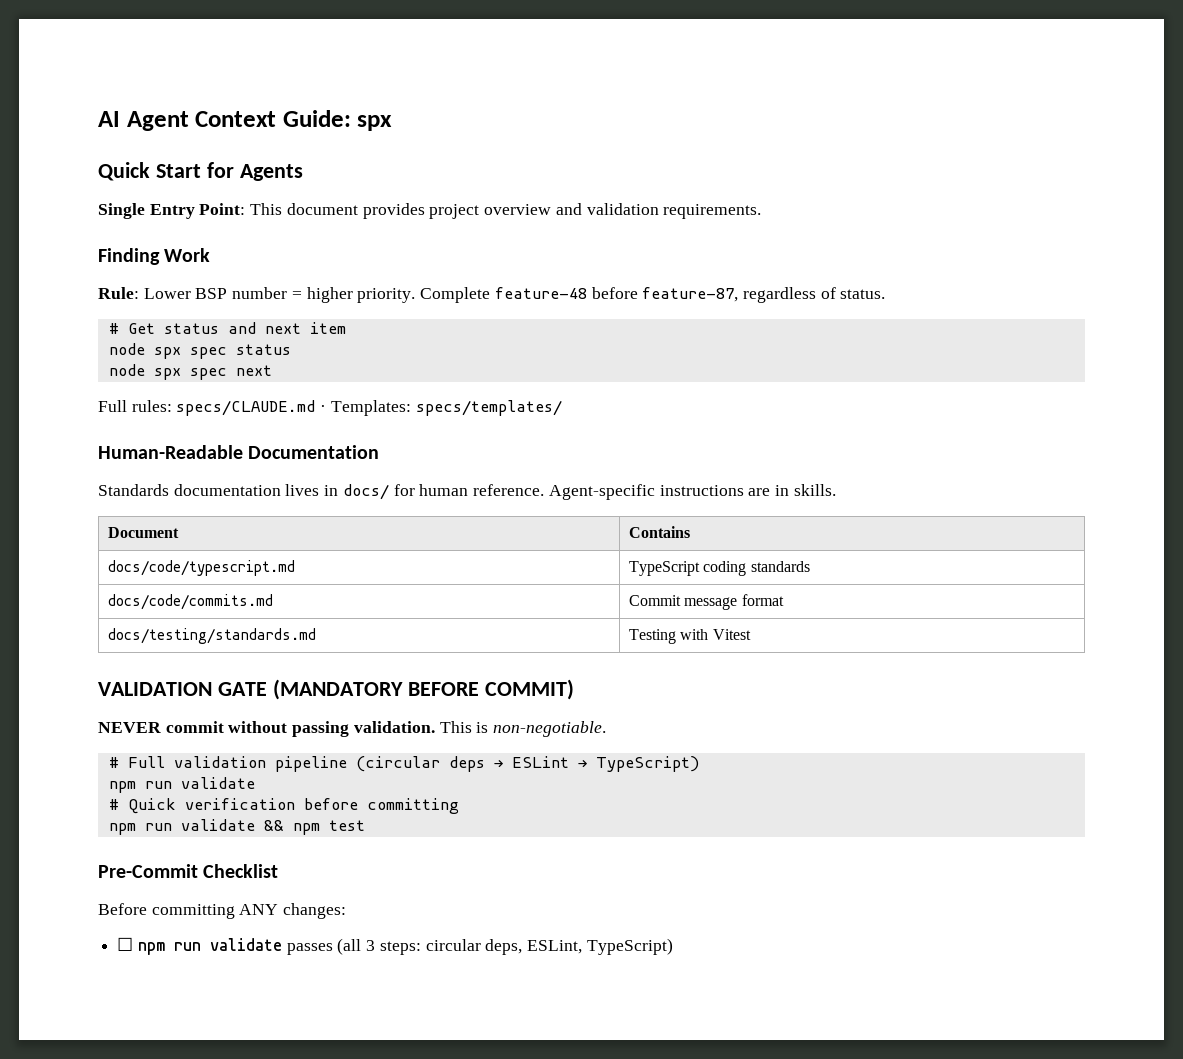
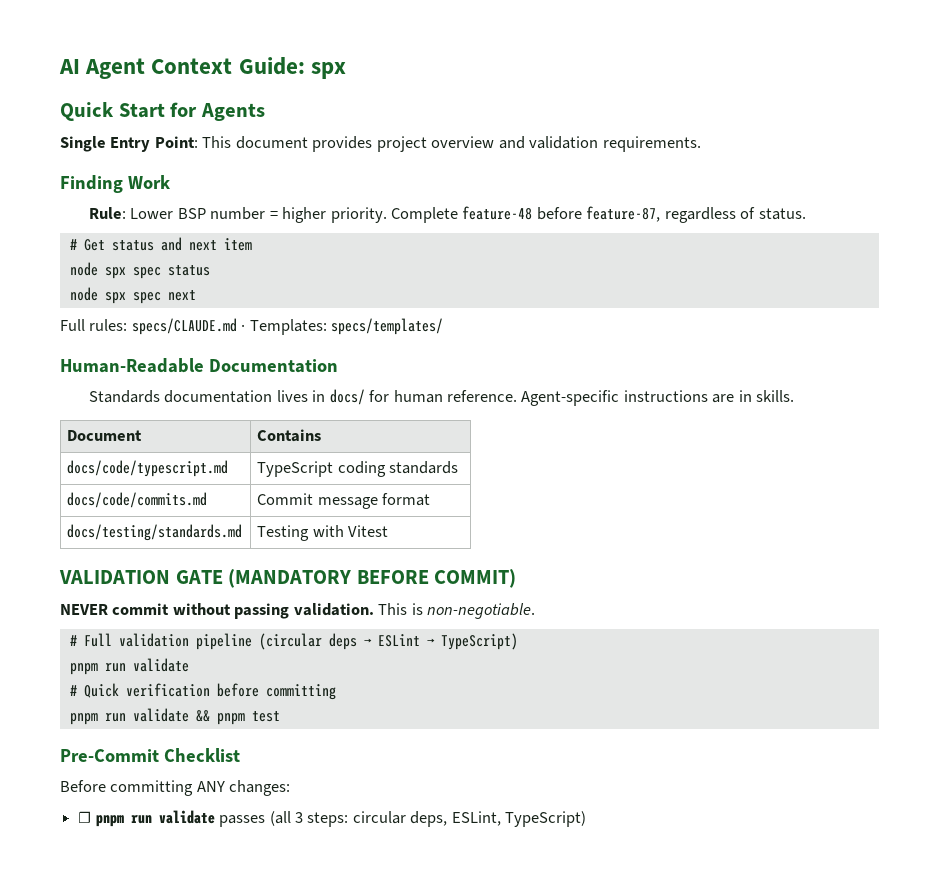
  # Full validation pipeline (circular deps → ESLint → TypeScript)
- npm run validate
+ pnpm run validate
- npm run validate && npm test
+ pnpm run validate && pnpm test
- ☐ npm run validate passes (all 3 steps: circular deps, ESLint, TypeScript)
+ ☐ pnpm run validate passes (all 3 steps: circular deps, ESLint, TypeScript)

